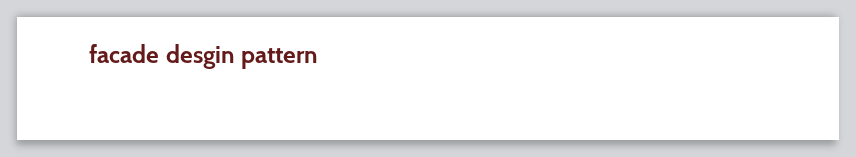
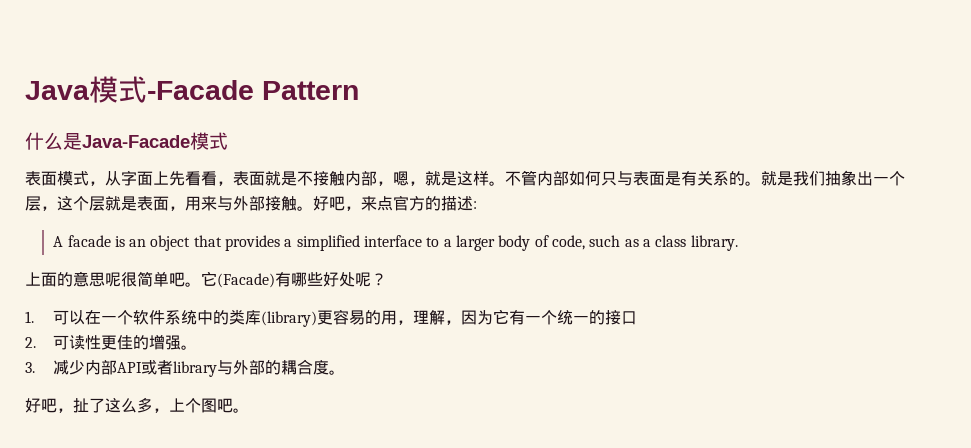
- facade desgin pattern
+ Java模式-Facade Pattern
+ 什么是Java-Facade模式
+ 表面模式，从字面上先看看，表面就是不接触内部，嗯，就是这样。不管内部如何只与表面是有关系的。就是我们抽象出一个层，这个层就是表面，用来与外部接触。好吧，来点官方的描述:
+ A facade is an object that provides a simplified interface to a larger body of code, such as a class library.
+ 上面的意思呢很简单吧。它(Facade)有哪些好处呢？
+ 1.可以在一个软件系统中的类库(library)更容易的用，理解，因为它有一个统一的接口
+ 2.可读性更佳的增强。
+ 3.减少内部API或者library与外部的耦合度。
+ 好吧，扯了这么多，上个图吧。

